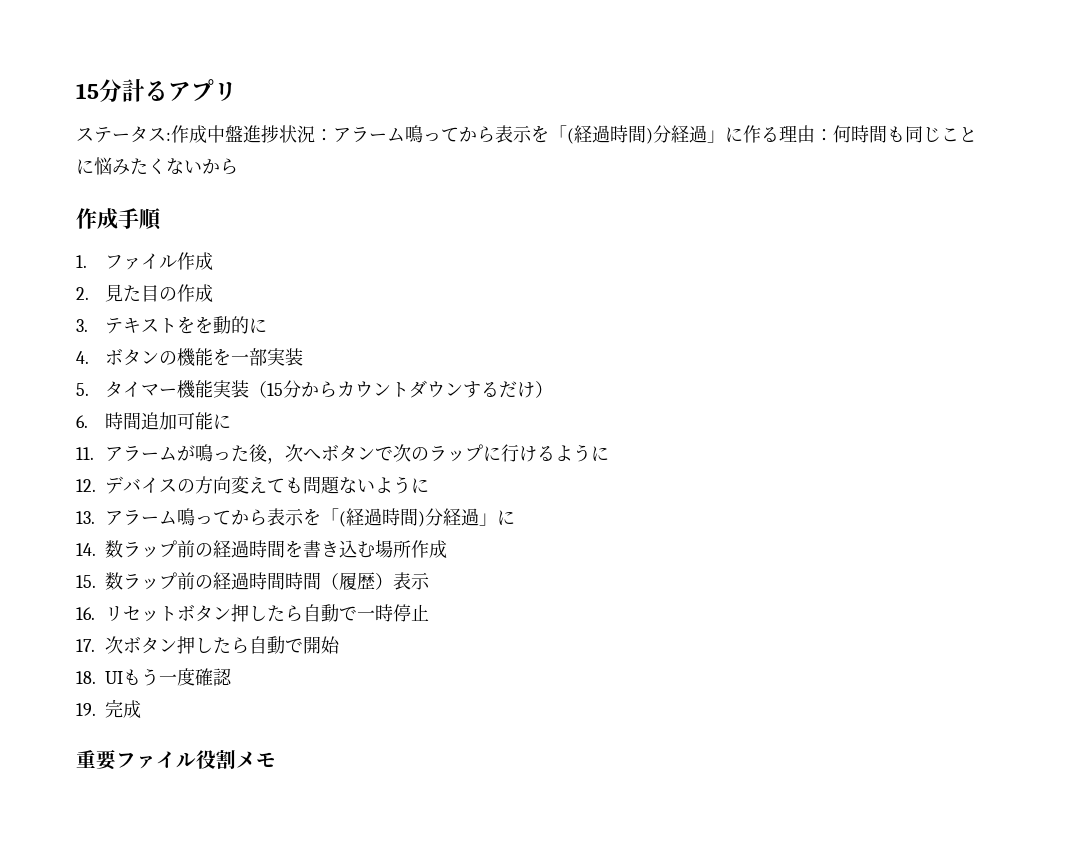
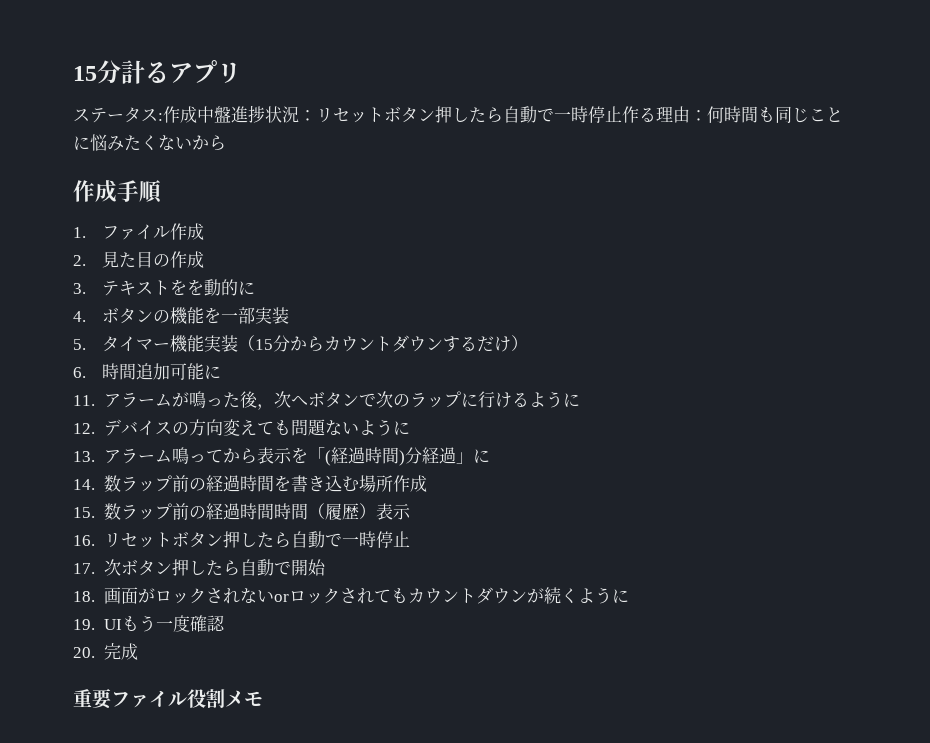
- ステータス:作成中盤進捗状況：アラーム鳴ってから表示を「(経過時間)分経過」に作る理由：何時間も同じことに悩みたくないから
+ ステータス:作成中盤進捗状況：リセットボタン押したら自動で一時停止作る理由：何時間も同じことに悩みたくないから
- 18. UIもう一度確認
+ 18.画面がロックされないorロックされてもカウントダウンが続くように
+ 19. UIもう一度確認
- 19.完成
+ 20.完成

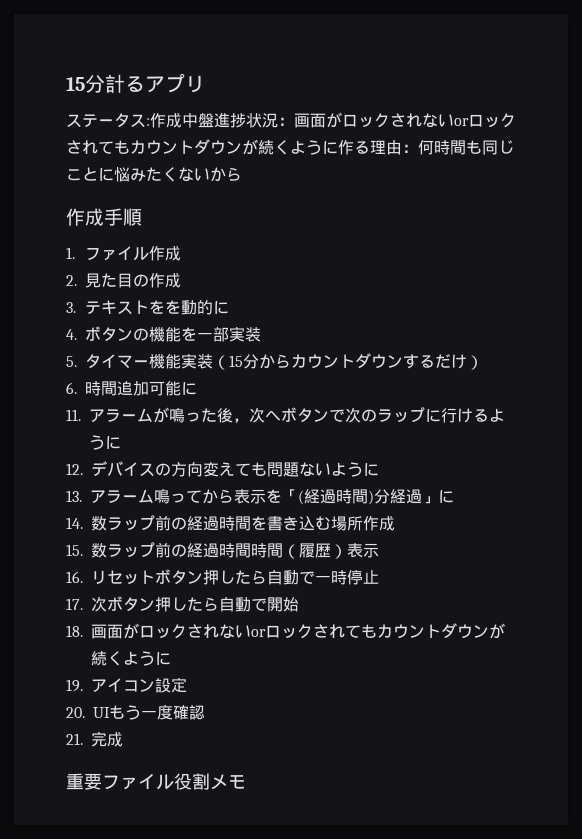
- ステータス:作成中盤進捗状況：リセットボタン押したら自動で一時停止作る理由：何時間も同じことに悩みたくないから
+ ステータス:作成中盤進捗状況：画面がロックされないorロックされてもカウントダウンが続くように作る理由：何時間も同じことに悩みたくないから
- 19. UIもう一度確認
+ 19.アイコン設定
+ 20. UIもう一度確認
- 20.完成
+ 21.完成

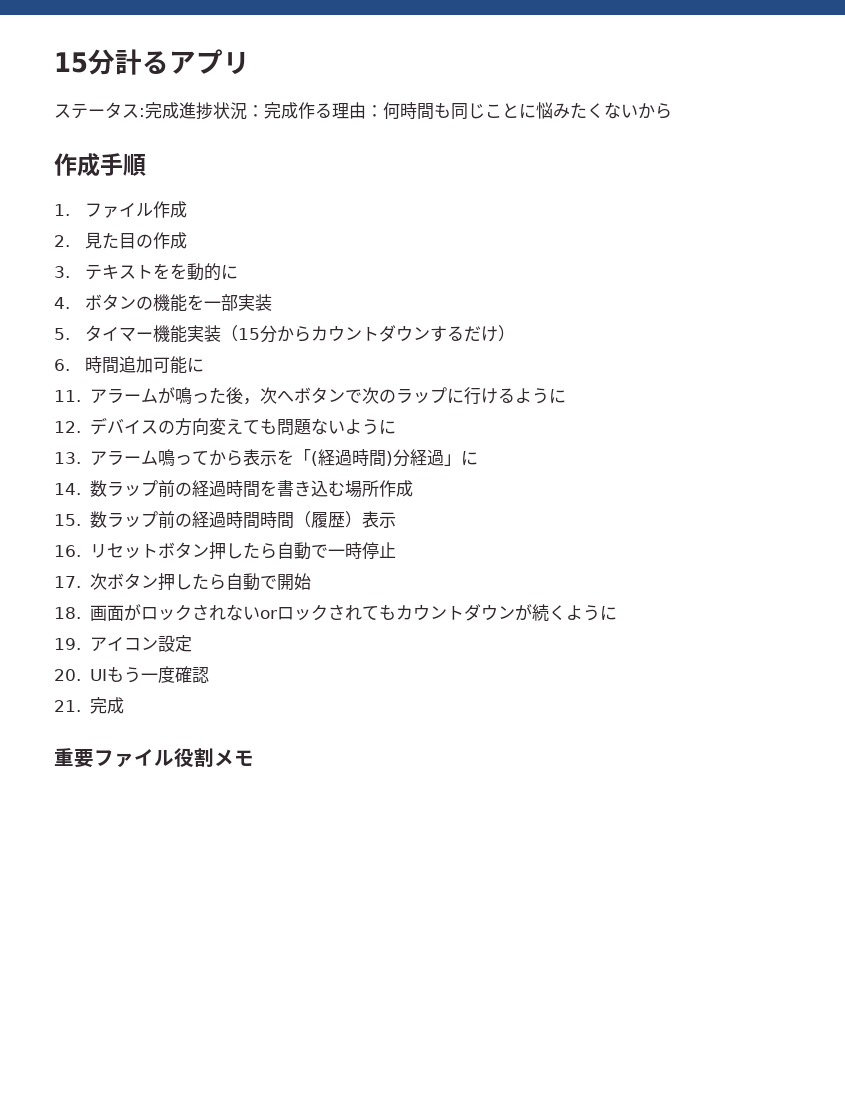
- ステータス:作成中盤進捗状況：画面がロックされないorロックされてもカウントダウンが続くように作る理由：何時間も同じことに悩みたくないから
+ ステータス:完成進捗状況：完成作る理由：何時間も同じことに悩みたくないから

